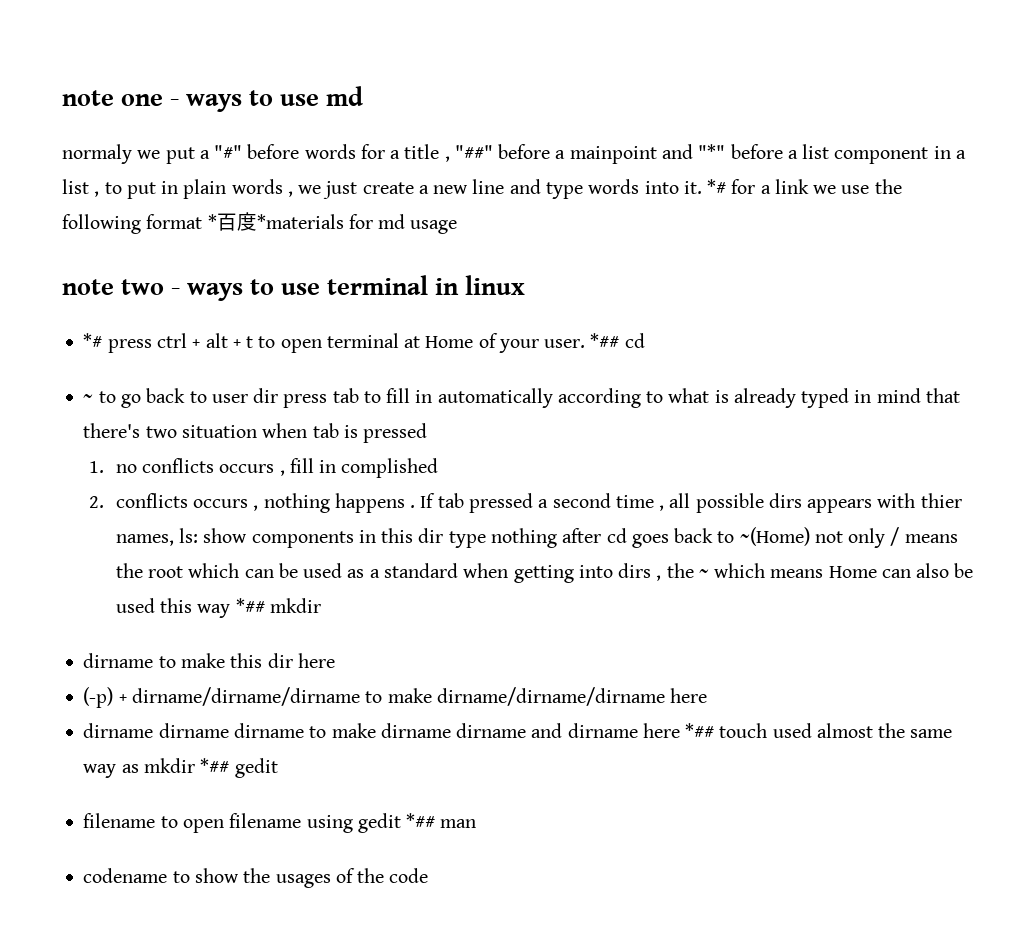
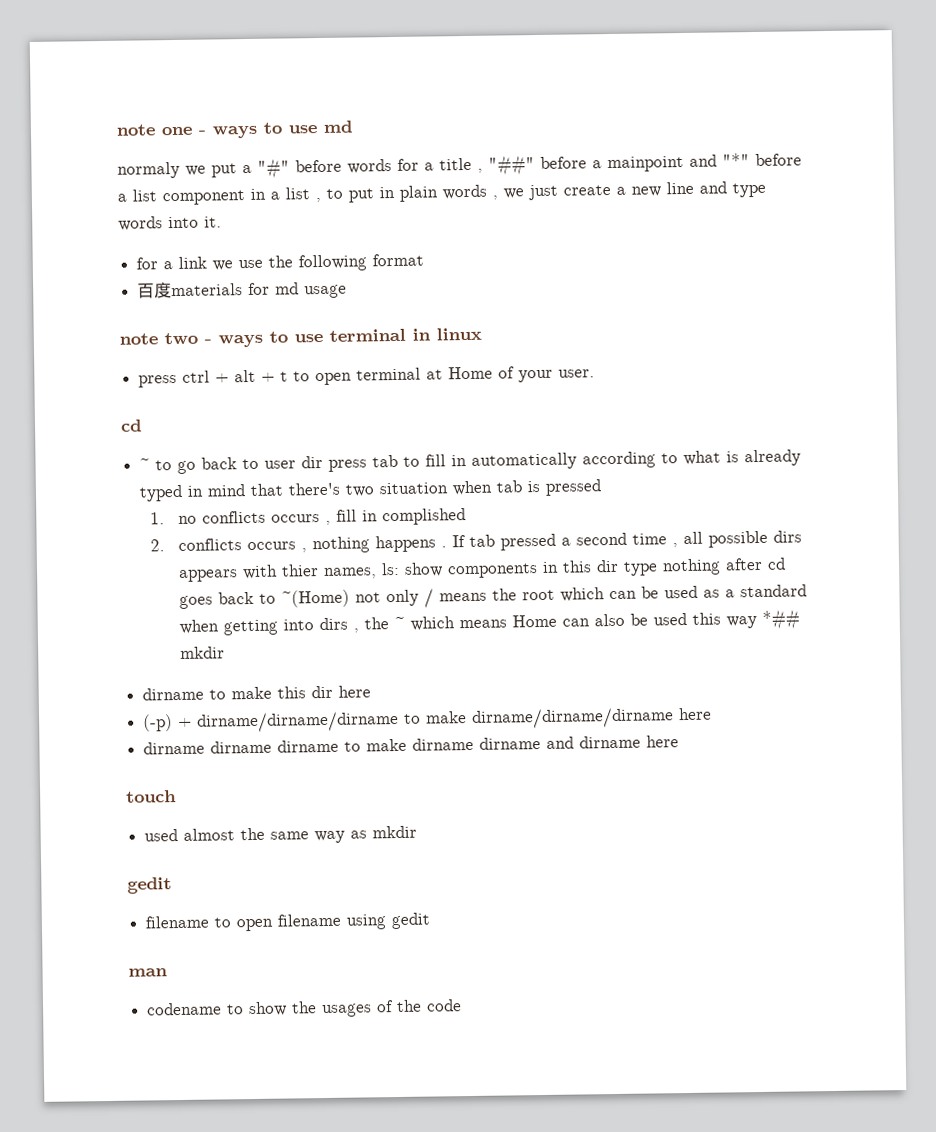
- normaly we put a "#" before words for a title , "##" before a mainpoint and "*" before a list component in a list , to put in plain words , we just create a new line and type words into it. *# for a link we use the following format *百度*materials for md usage
+ normaly we put a "#" before words for a title , "##" before a mainpoint and "*" before a list component in a list , to put in plain words , we just create a new line and type words into it.
+ for a link we use the following format
+ 百度materials for md usage
- *# press ctrl + alt + t to open terminal at Home of your user. *## cd
+ press ctrl + alt + t to open terminal at Home of your user.
+ cd
- dirname dirname dirname to make dirname dirname and dirname here *## touch used almost the same way as mkdir *## gedit
+ dirname dirname dirname to make dirname dirname and dirname here
+ touch
+ used almost the same way as mkdir
+ gedit
- filename to open filename using gedit *## man
+ filename to open filename using gedit
+ man

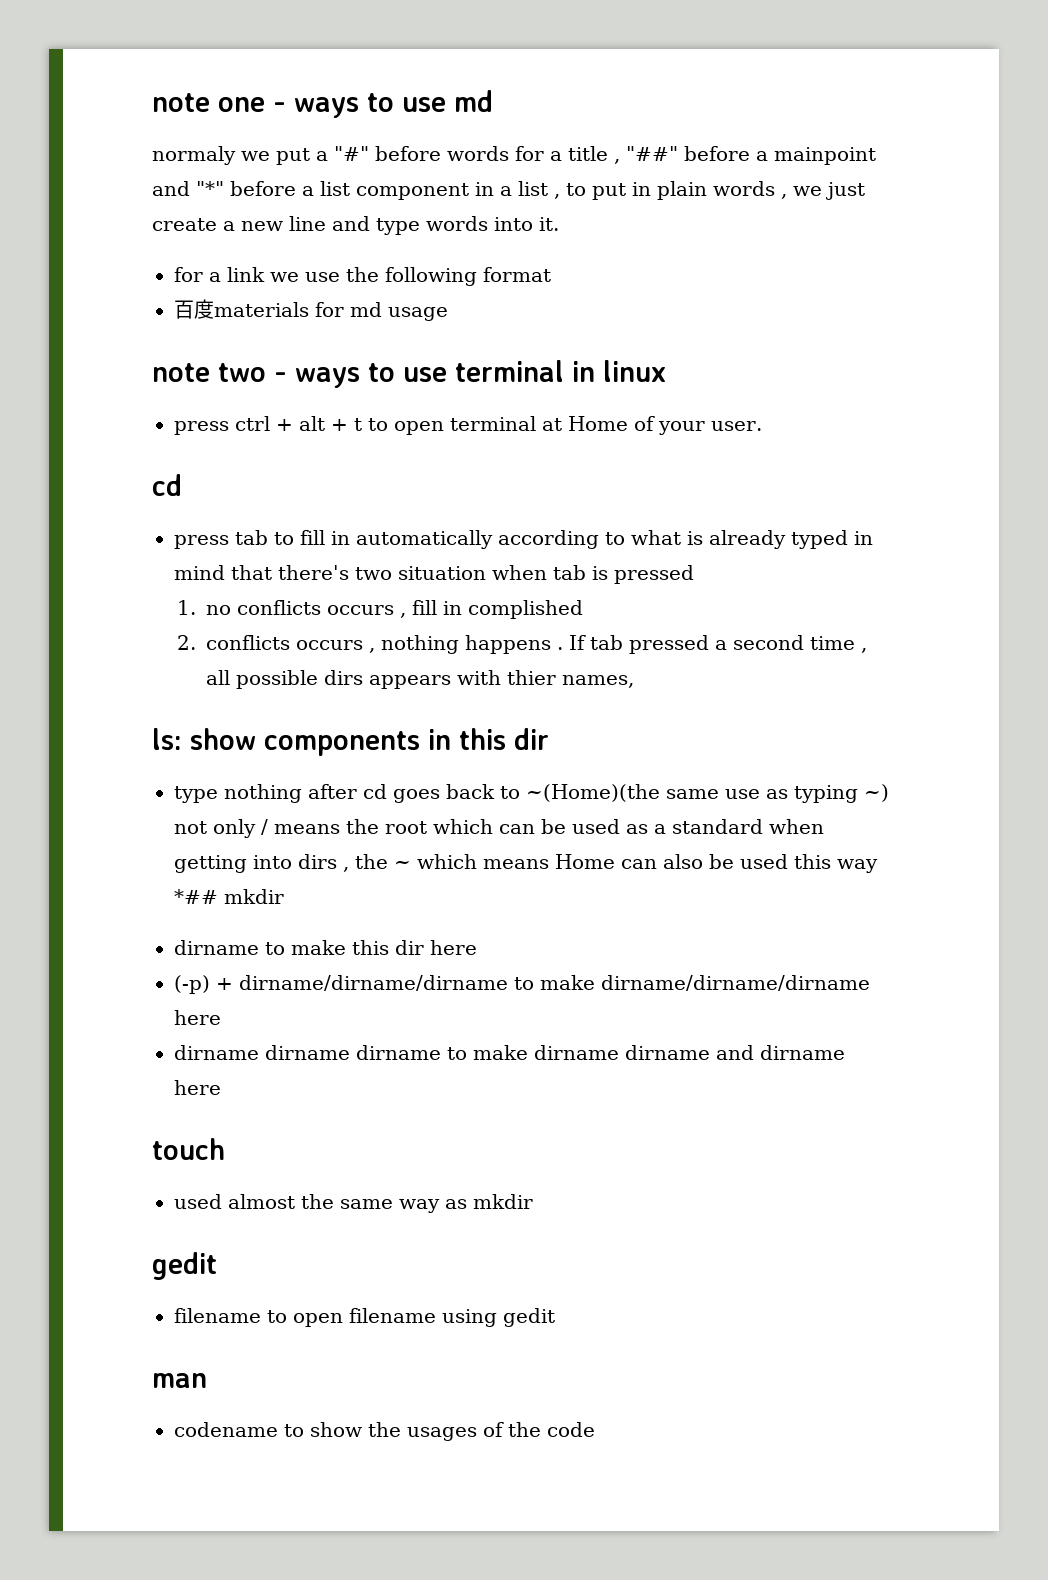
- ~ to go back to user dir press tab to fill in automatically according to what is already typed in mind that there's two situation when tab is pressed
+ press tab to fill in automatically according to what is already typed in mind that there's two situation when tab is pressed
- If tab pressed a second time , all possible dirs appears with thier names, ls: show components in this dir type nothing after cd goes back to ~(Home) not only / means the root which can be used as a standard when getting into dirs , the ~ which means Home can also be used this way *## mkdir
+ If tab pressed a second time , all possible dirs appears with thier names,
+ ls: show components in this dir
+ type nothing after cd goes back to ~(Home)(the same use as typing ~) not only / means the root which can be used as a standard when getting into dirs , the ~ which means Home can also be used this way *## mkdir

